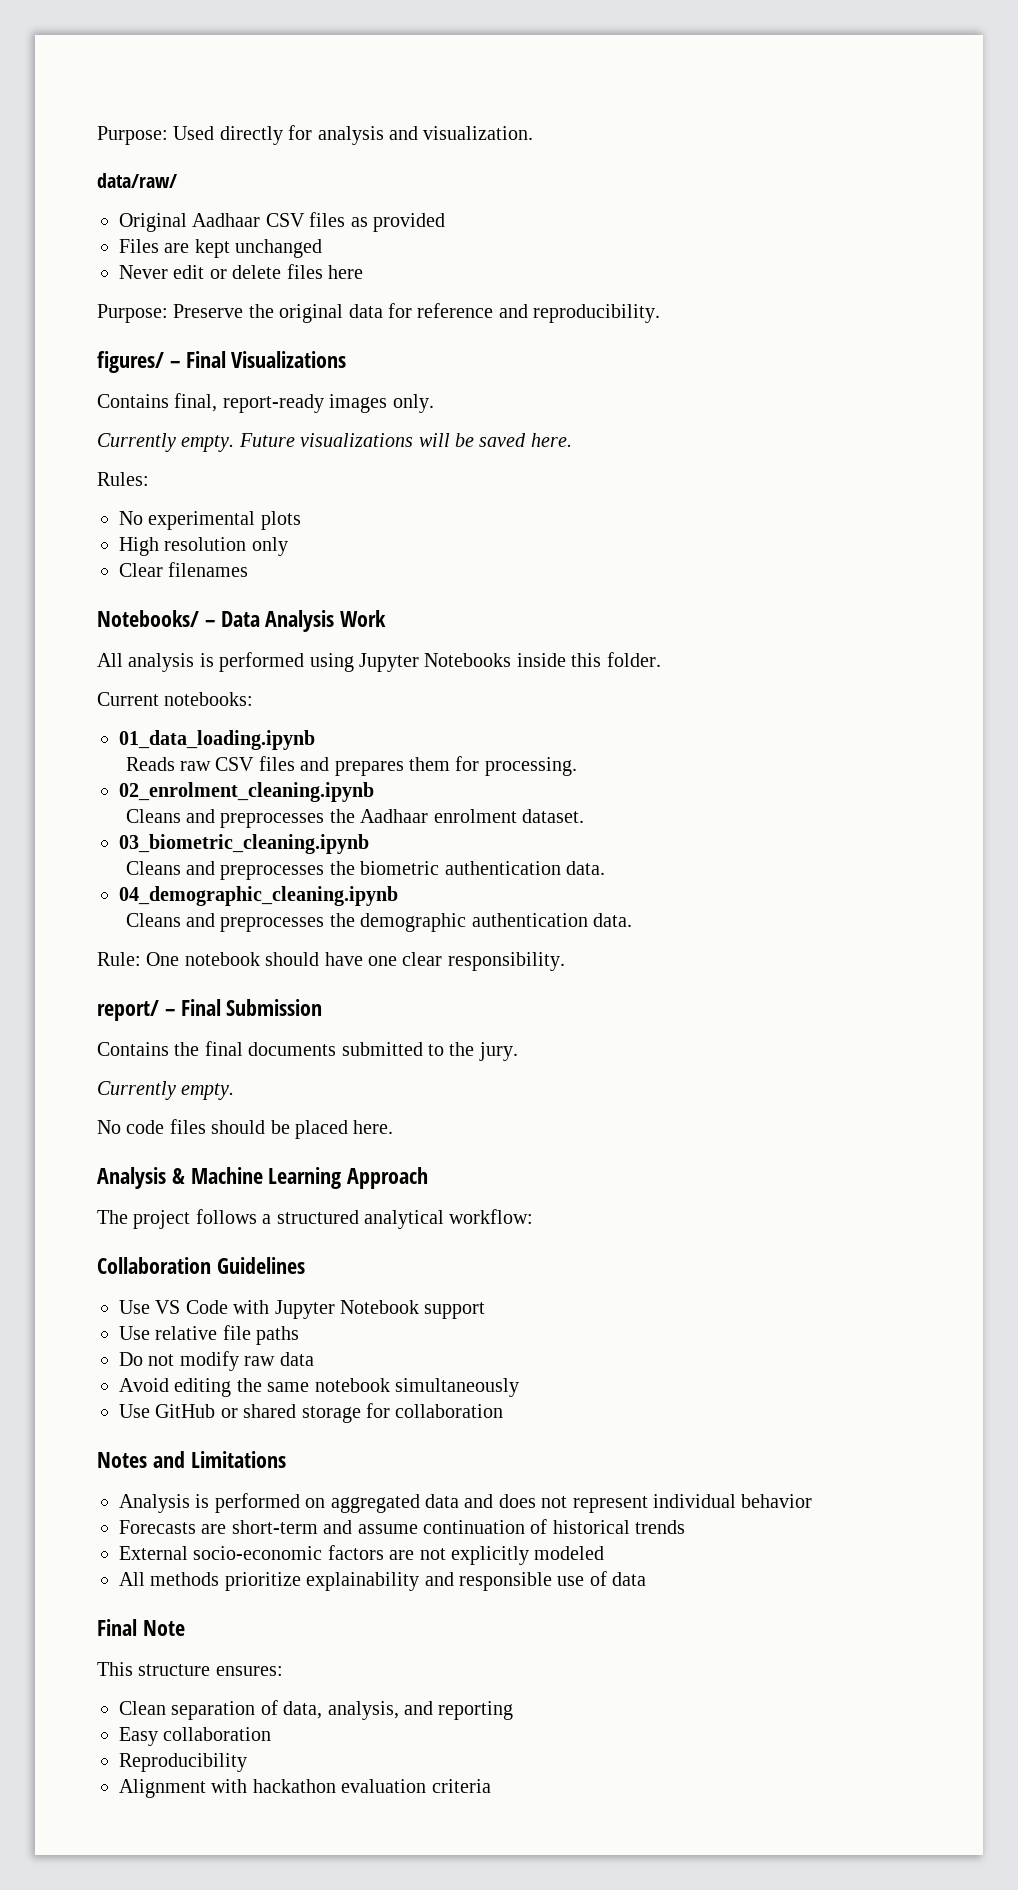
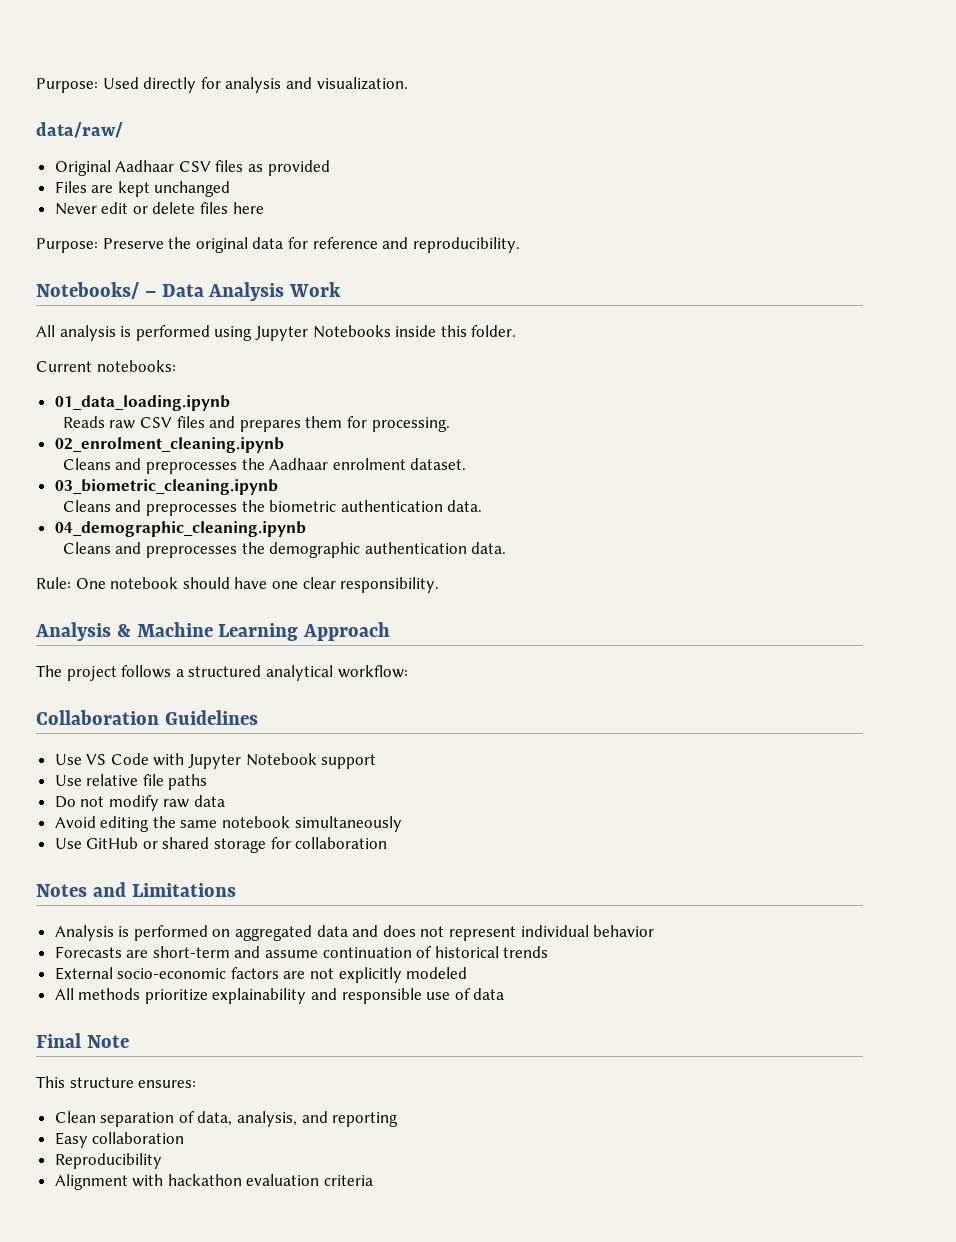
- figures/ – Final Visualizations
- Contains final, report-ready images only.
- Currently empty. Future visualizations will be saved here.
- Rules:
- No experimental plots
- High resolution only
- Clear filenames
- report/ – Final Submission
- Contains the final documents submitted to the jury.
- Currently empty.
- No code files should be placed here.

